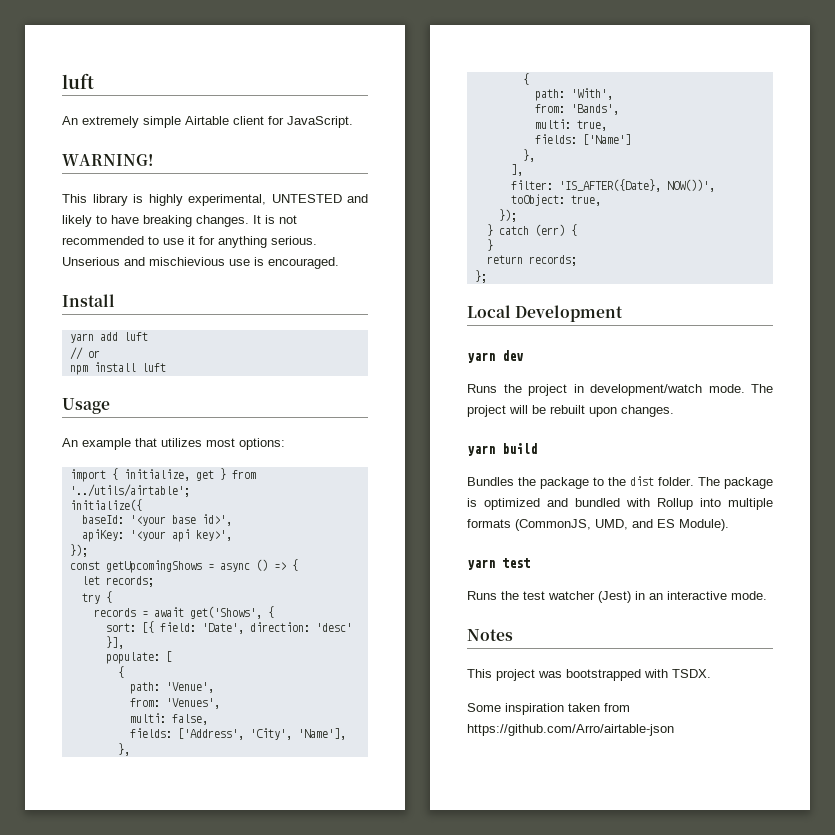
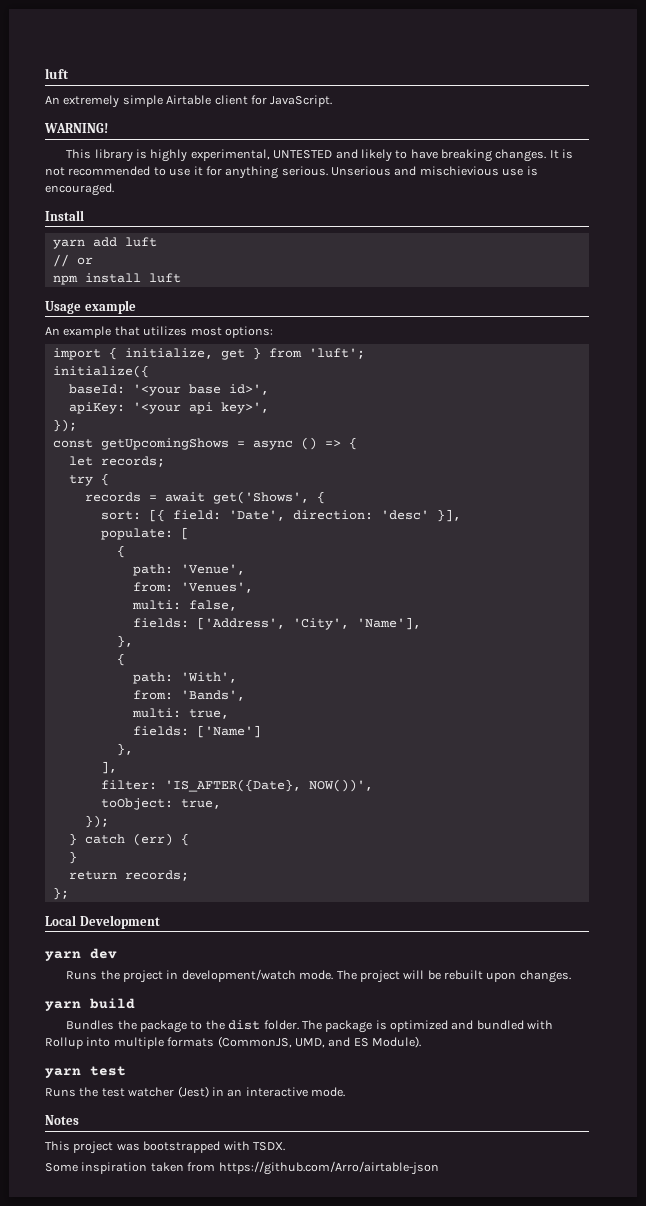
- Usage
+ Usage example
- import { initialize, get } from '../utils/airtable';
+ import { initialize, get } from 'luft';

